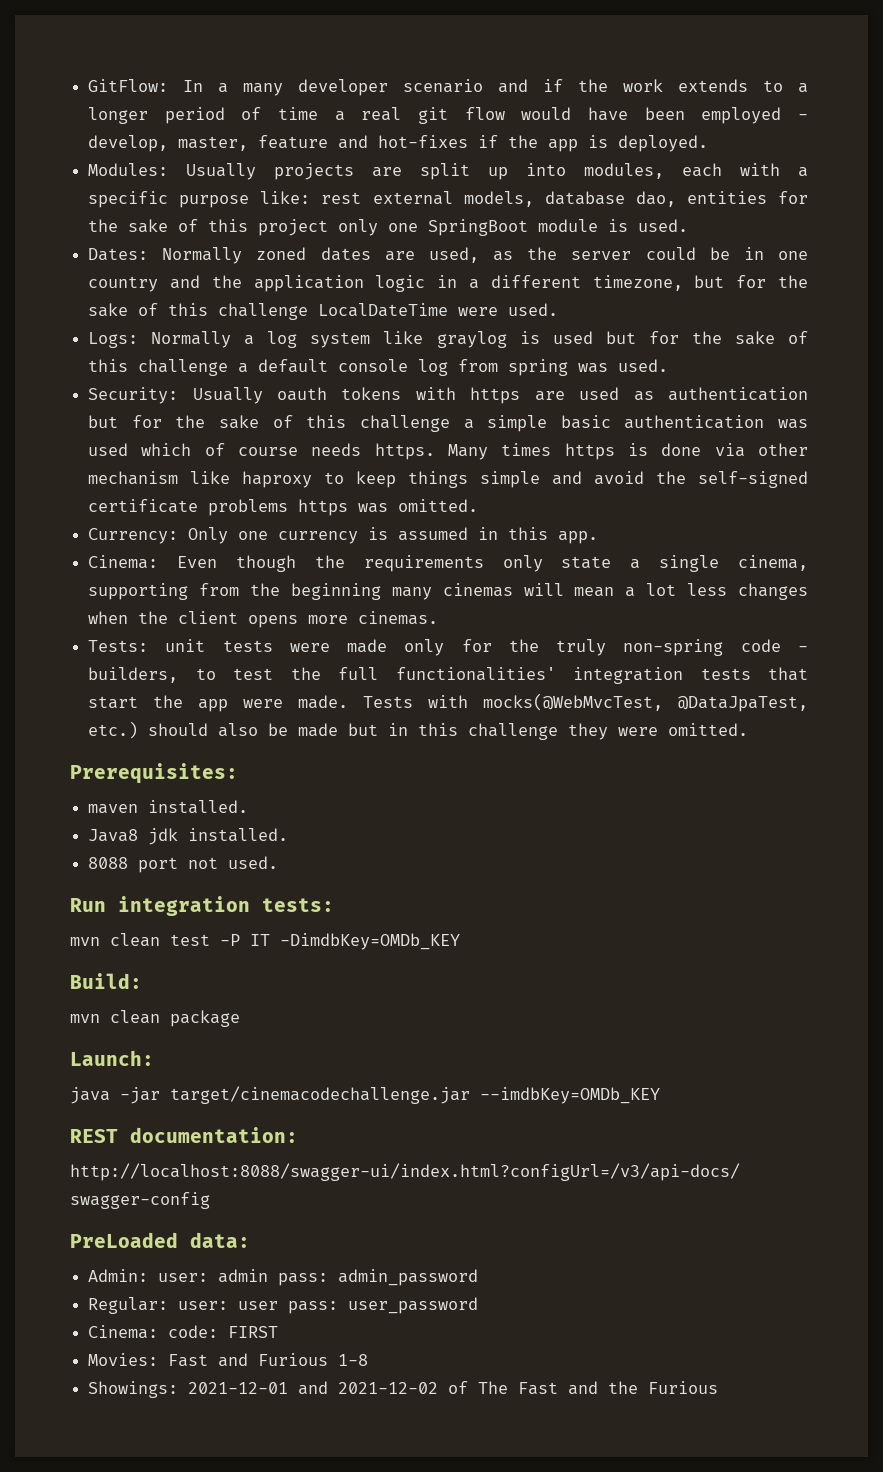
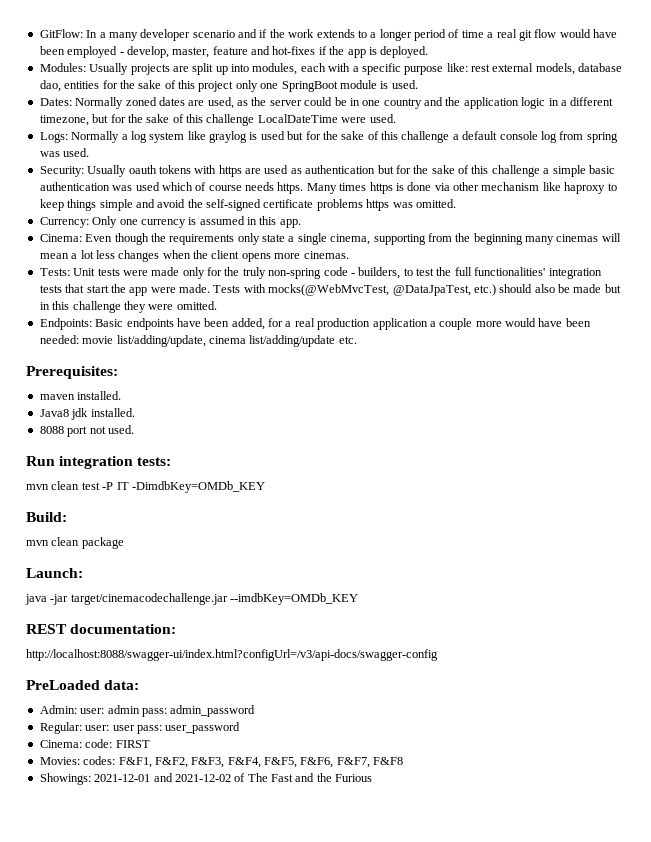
- Tests: unit tests were made only for the truly non-spring code - builders, to test the full functionalities' integration tests that start the app were made.
+ Tests: Unit tests were made only for the truly non-spring code - builders, to test the full functionalities' integration tests that start the app were made.
+ Endpoints: Basic endpoints have been added, for a real production application a couple more would have been needed: movie list/adding/update, cinema list/adding/update etc.
- Movies: Fast and Furious 1-8
+ Movies: codes: F&F1, F&F2, F&F3, F&F4, F&F5, F&F6, F&F7, F&F8

